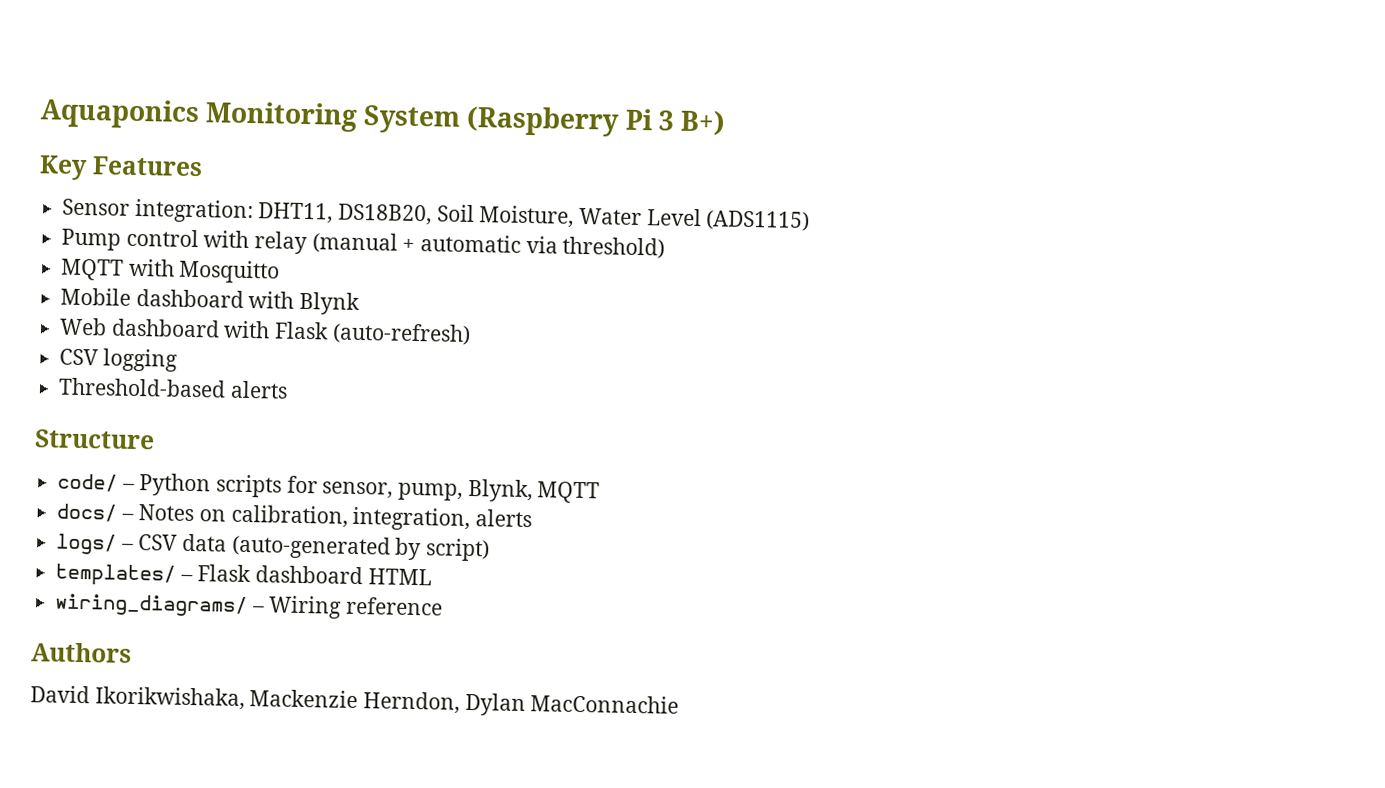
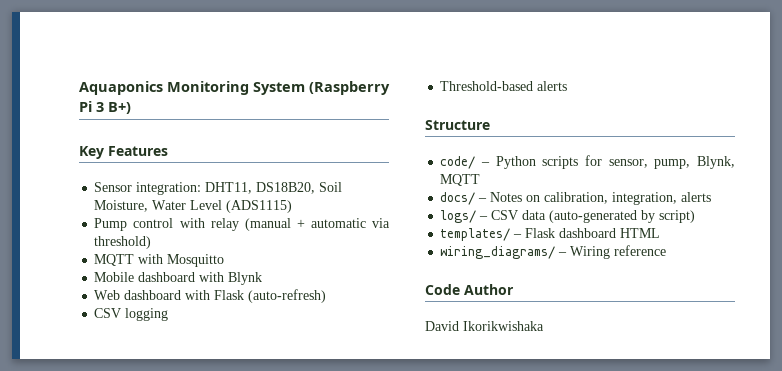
- Authors
+ Code Author
- David Ikorikwishaka, Mackenzie Herndon, Dylan MacConnachie
+ David Ikorikwishaka

